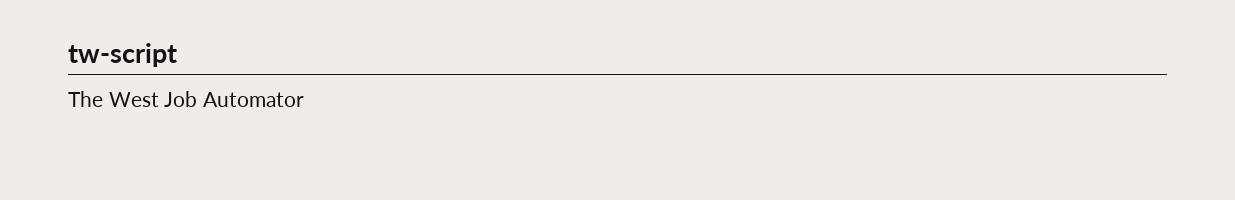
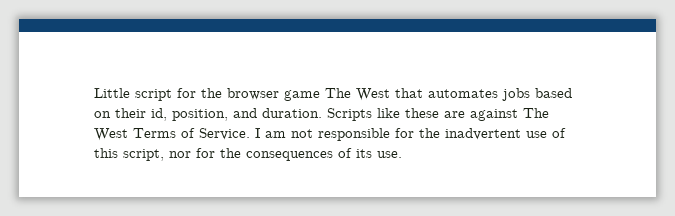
- tw-script
- The West Job Automator
+ Little script for the browser game The West that automates jobs based on their id, position, and duration. Scripts like these are against The West Terms of Service. I am not responsible for the inadvertent use of this script, nor for the consequences of its use.

